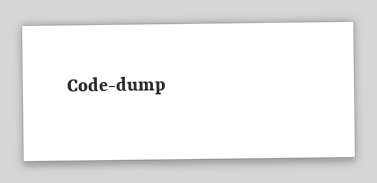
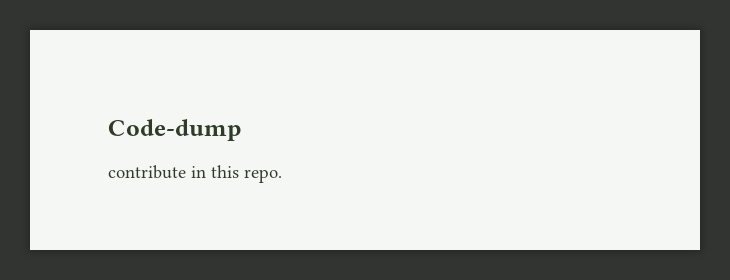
+ contribute in this repo.

